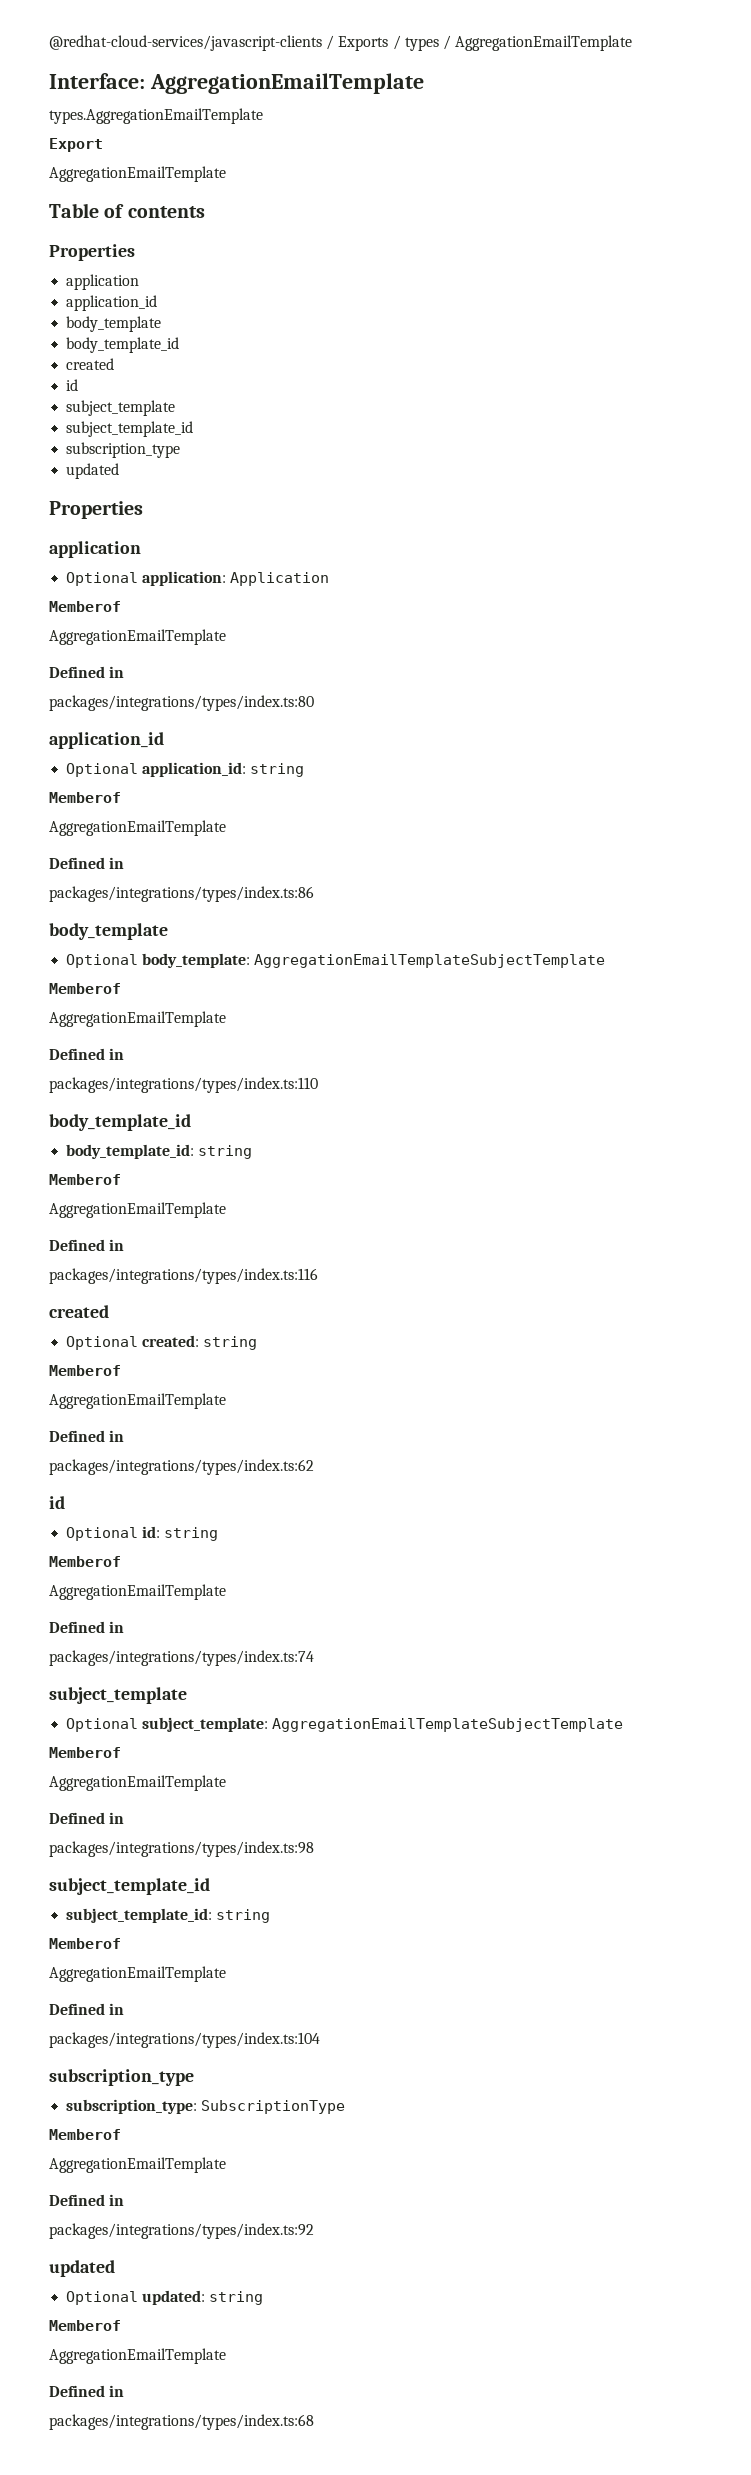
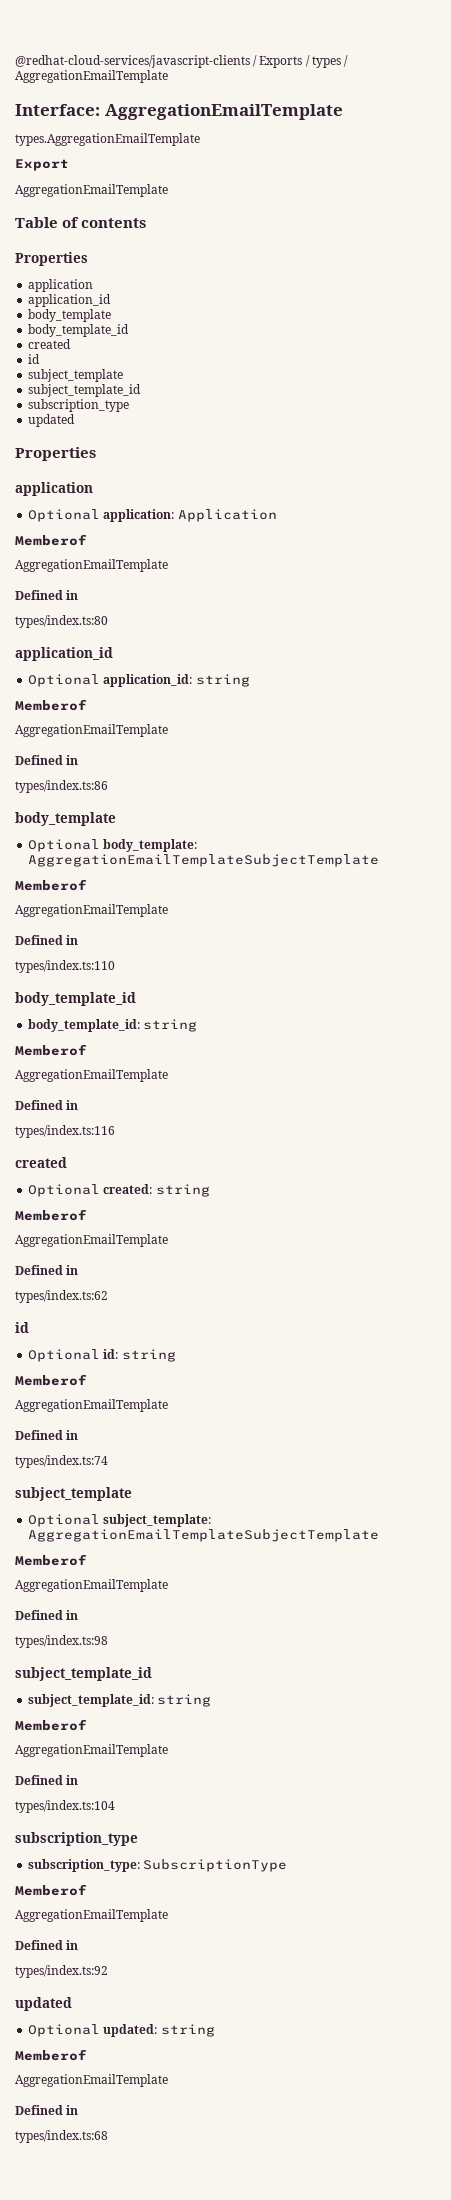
- packages/integrations/types/index.ts:80
+ types/index.ts:80
- packages/integrations/types/index.ts:86
+ types/index.ts:86
- packages/integrations/types/index.ts:110
+ types/index.ts:110
- packages/integrations/types/index.ts:116
+ types/index.ts:116
- packages/integrations/types/index.ts:62
+ types/index.ts:62
- packages/integrations/types/index.ts:74
+ types/index.ts:74
- packages/integrations/types/index.ts:98
+ types/index.ts:98
- packages/integrations/types/index.ts:104
+ types/index.ts:104
- packages/integrations/types/index.ts:92
+ types/index.ts:92
- packages/integrations/types/index.ts:68
+ types/index.ts:68

